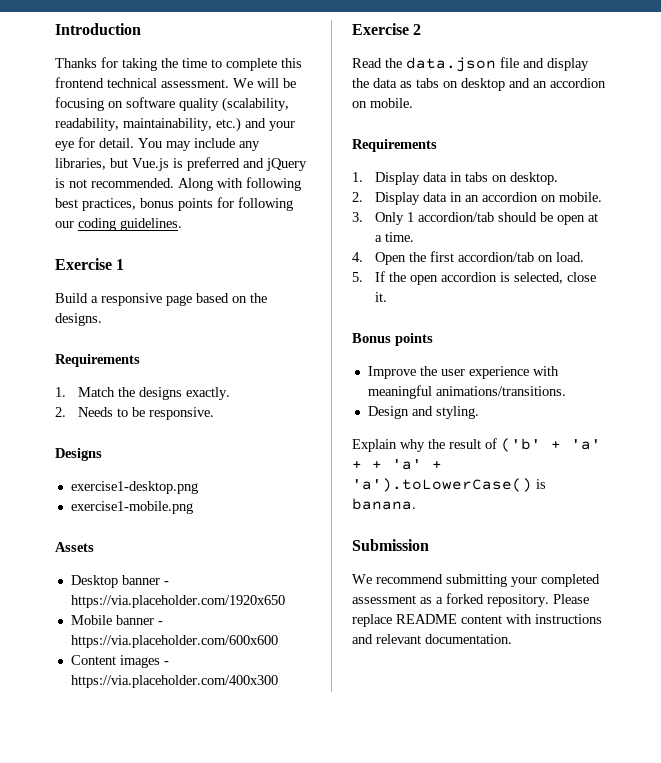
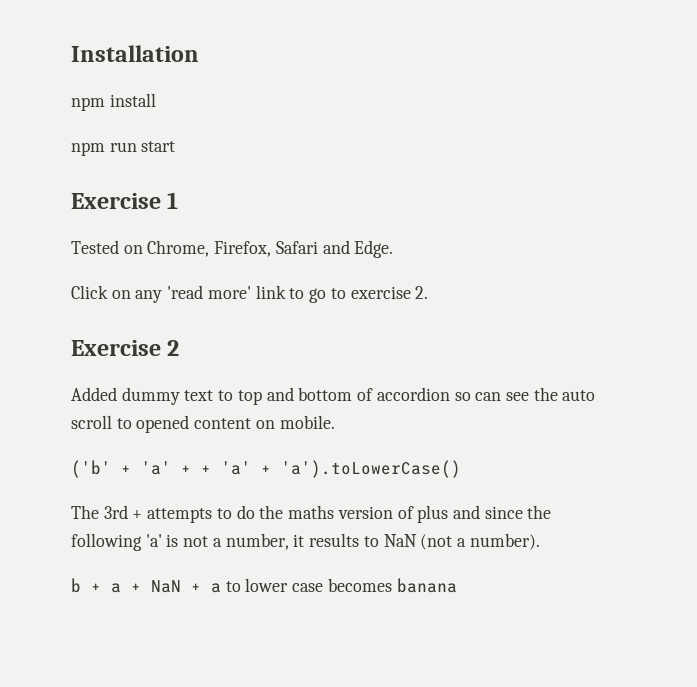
- Introduction
- Thanks for taking the time to complete this frontend technical assessment. We will be focusing on software quality (scalability, readability, maintainability, etc.) and your eye for detail. You may include any libraries, but Vue.js is preferred and jQuery is not recommended. Along with following best practices, bonus points for following our coding guidelines.
+ Installation
+ npm install
+ npm run start
  Exercise 1
- Build a responsive page based on the designs.
- Requirements
- 1. Match the designs exactly.
- 2. Needs to be responsive.
- Designs
- exercise1-desktop.png
- exercise1-mobile.png
- Assets
- Desktop banner - https://via.placeholder.com/1920x650
- Mobile banner - https://via.placeholder.com/600x600
- Content images - https://via.placeholder.com/400x300
+ Tested on Chrome, Firefox, Safari and Edge.
+ Click on any 'read more' link to go to exercise 2.
  Exercise 2
- Read the data.json file and display the data as tabs on desktop and an accordion on mobile.
- Requirements
- 1. Display data in tabs on desktop.
- 2. Display data in an accordion on mobile.
- 3. Only 1 accordion/tab should be open at a time.
- 4. Open the first accordion/tab on load.
- 5. If the open accordion is selected, close it.
- Bonus points
- Improve the user experience with meaningful animations/transitions.
- Design and styling.
- Explain why the result of ('b' + 'a' + + 'a' + 'a').toLowerCase() is banana.
- Submission
- We recommend submitting your completed assessment as a forked repository. Please replace README content with instructions and relevant documentation.
+ Added dummy text to top and bottom of accordion so can see the auto scroll to opened content on mobile.
+ ('b' + 'a' + + 'a' + 'a').toLowerCase()
+ The 3rd + attempts to do the maths version of plus and since the following 'a' is not a number, it results to NaN (not a number).
+ b + a + NaN + a to lower case becomes banana

